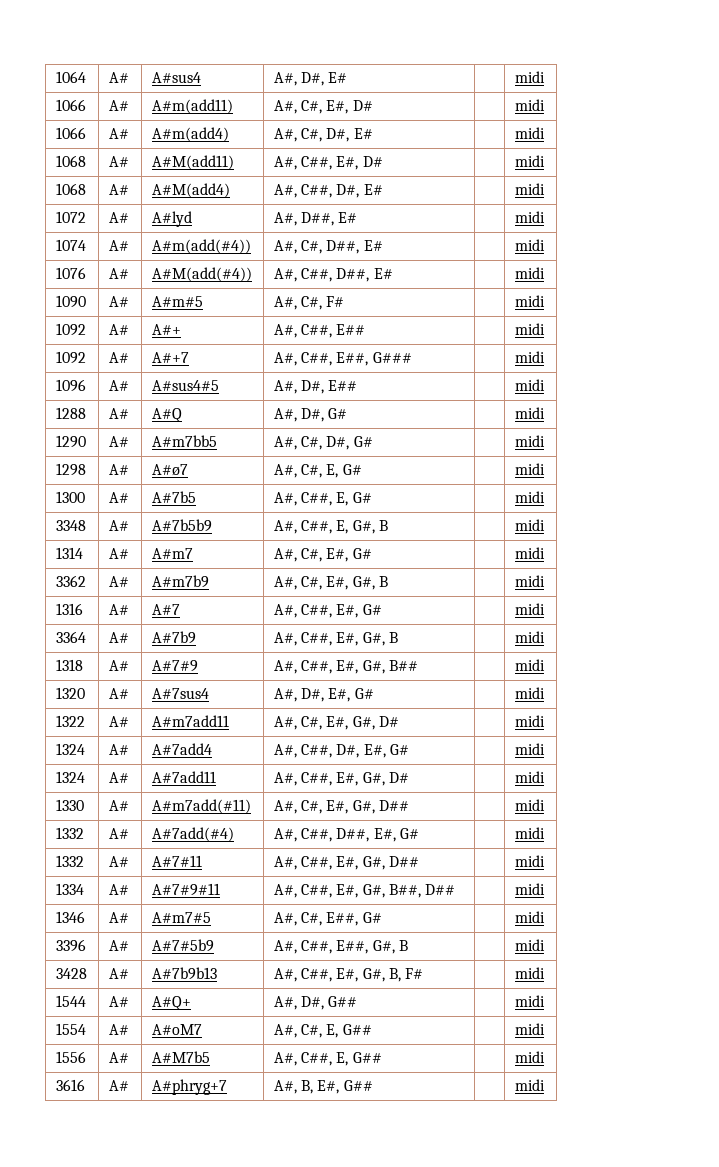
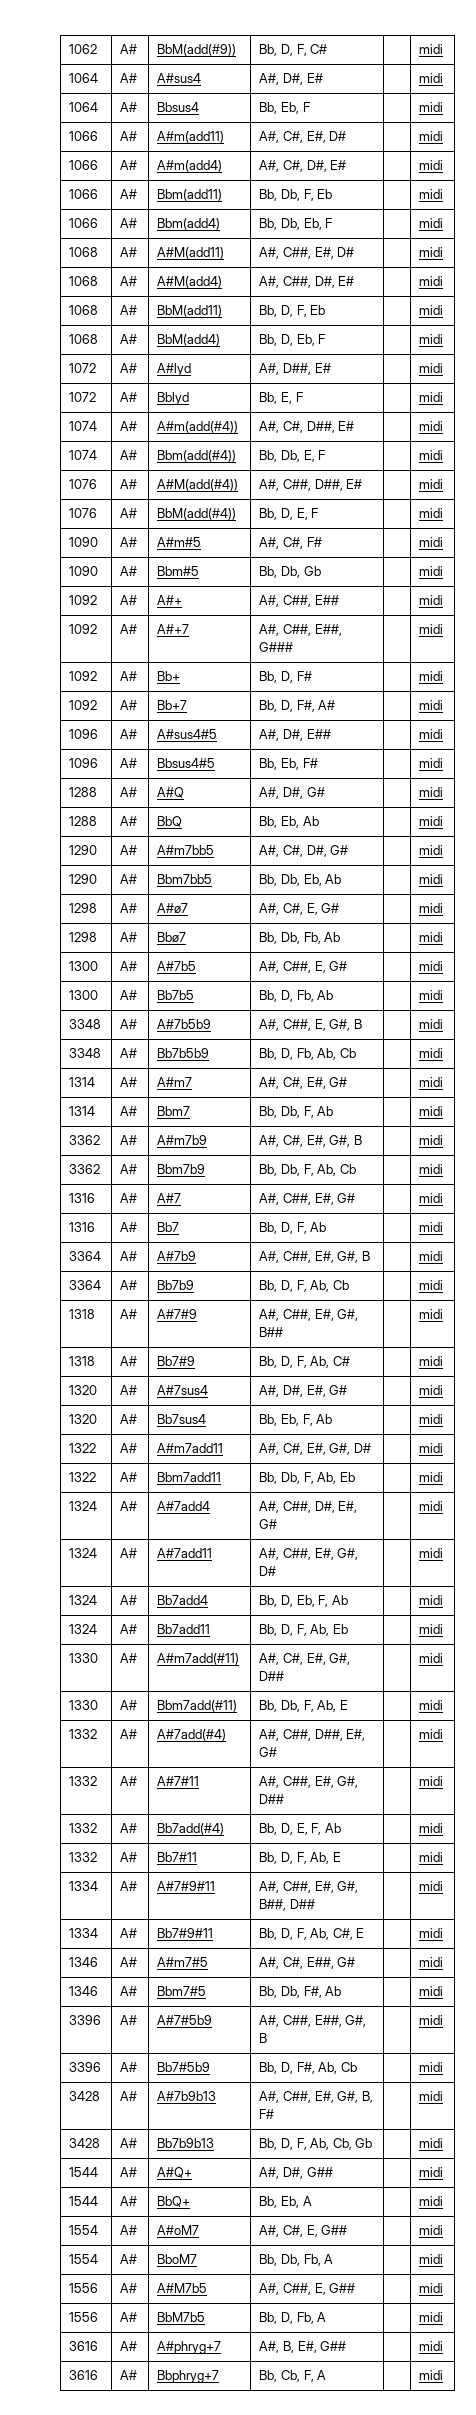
+ 1062 | A# | BbM(add(#9)) | Bb, D, F, C# | | midi
+ 1064 | A# | Bbsus4 | Bb, Eb, F | | midi
+ 1066 | A# | Bbm(add11) | Bb, Db, F, Eb | | midi
+ 1066 | A# | Bbm(add4) | Bb, Db, Eb, F | | midi
+ 1068 | A# | BbM(add11) | Bb, D, F, Eb | | midi
+ 1068 | A# | BbM(add4) | Bb, D, Eb, F | | midi
+ 1072 | A# | Bblyd | Bb, E, F | | midi
+ 1074 | A# | Bbm(add(#4)) | Bb, Db, E, F | | midi
+ 1076 | A# | BbM(add(#4)) | Bb, D, E, F | | midi
+ 1090 | A# | Bbm#5 | Bb, Db, Gb | | midi
+ 1092 | A# | Bb+ | Bb, D, F# | | midi
+ 1092 | A# | Bb+7 | Bb, D, F#, A# | | midi
+ 1096 | A# | Bbsus4#5 | Bb, Eb, F# | | midi
+ 1288 | A# | BbQ | Bb, Eb, Ab | | midi
+ 1290 | A# | Bbm7bb5 | Bb, Db, Eb, Ab | | midi
+ 1298 | A# | Bbø7 | Bb, Db, Fb, Ab | | midi
+ 1300 | A# | Bb7b5 | Bb, D, Fb, Ab | | midi
+ 3348 | A# | Bb7b5b9 | Bb, D, Fb, Ab, Cb | | midi
+ 1314 | A# | Bbm7 | Bb, Db, F, Ab | | midi
+ 3362 | A# | Bbm7b9 | Bb, Db, F, Ab, Cb | | midi
+ 1316 | A# | Bb7 | Bb, D, F, Ab | | midi
+ 3364 | A# | Bb7b9 | Bb, D, F, Ab, Cb | | midi
+ 1318 | A# | Bb7#9 | Bb, D, F, Ab, C# | | midi
+ 1320 | A# | Bb7sus4 | Bb, Eb, F, Ab | | midi
+ 1322 | A# | Bbm7add11 | Bb, Db, F, Ab, Eb | | midi
+ 1324 | A# | Bb7add4 | Bb, D, Eb, F, Ab | | midi
+ 1324 | A# | Bb7add11 | Bb, D, F, Ab, Eb | | midi
+ 1330 | A# | Bbm7add(#11) | Bb, Db, F, Ab, E | | midi
+ 1332 | A# | Bb7add(#4) | Bb, D, E, F, Ab | | midi
+ 1332 | A# | Bb7#11 | Bb, D, F, Ab, E | | midi
+ 1334 | A# | Bb7#9#11 | Bb, D, F, Ab, C#, E | | midi
+ 1346 | A# | Bbm7#5 | Bb, Db, F#, Ab | | midi
+ 3396 | A# | Bb7#5b9 | Bb, D, F#, Ab, Cb | | midi
+ 3428 | A# | Bb7b9b13 | Bb, D, F, Ab, Cb, Gb | | midi
+ 1544 | A# | BbQ+ | Bb, Eb, A | | midi
+ 1554 | A# | BboM7 | Bb, Db, Fb, A | | midi
+ 1556 | A# | BbM7b5 | Bb, D, Fb, A | | midi
+ 3616 | A# | Bbphryg+7 | Bb, Cb, F, A | | midi

